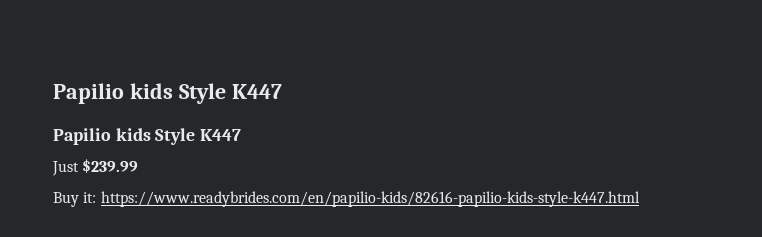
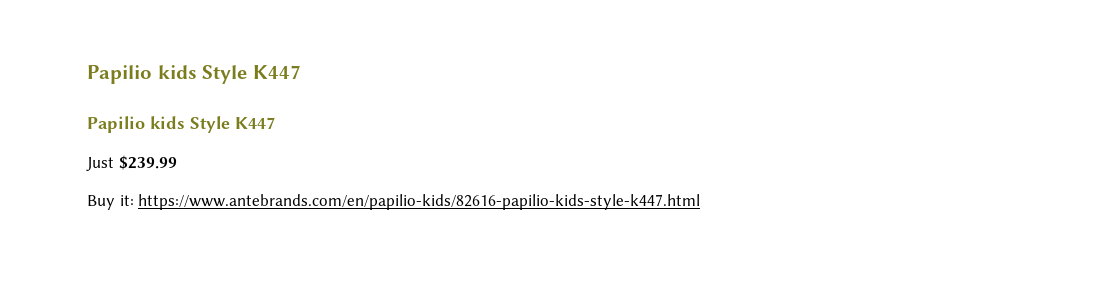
- Buy it: https://www.readybrides.com/en/papilio-kids/82616-papilio-kids-style-k447.html
+ Buy it: https://www.antebrands.com/en/papilio-kids/82616-papilio-kids-style-k447.html

